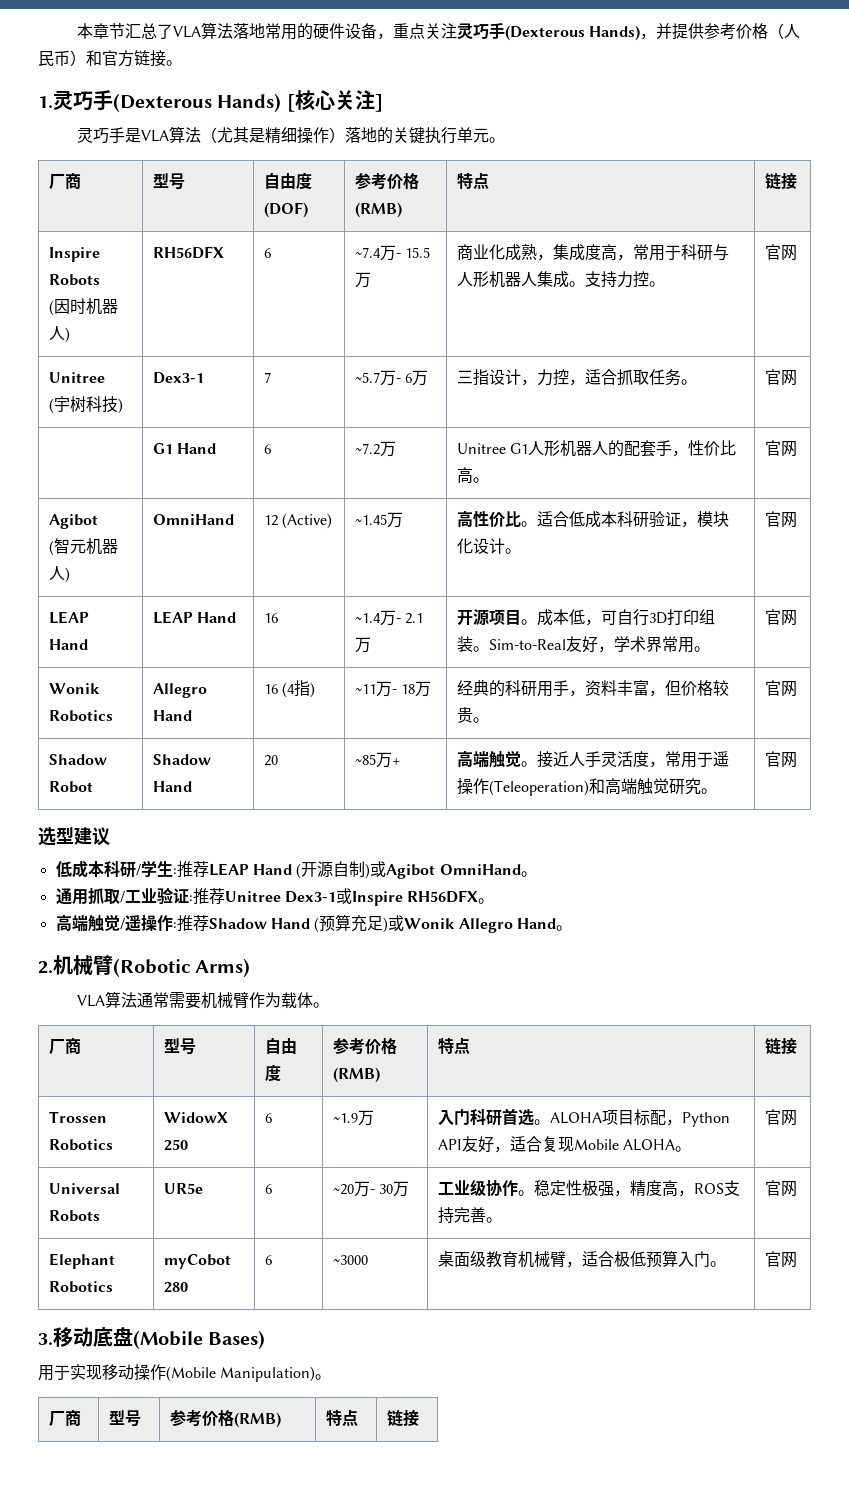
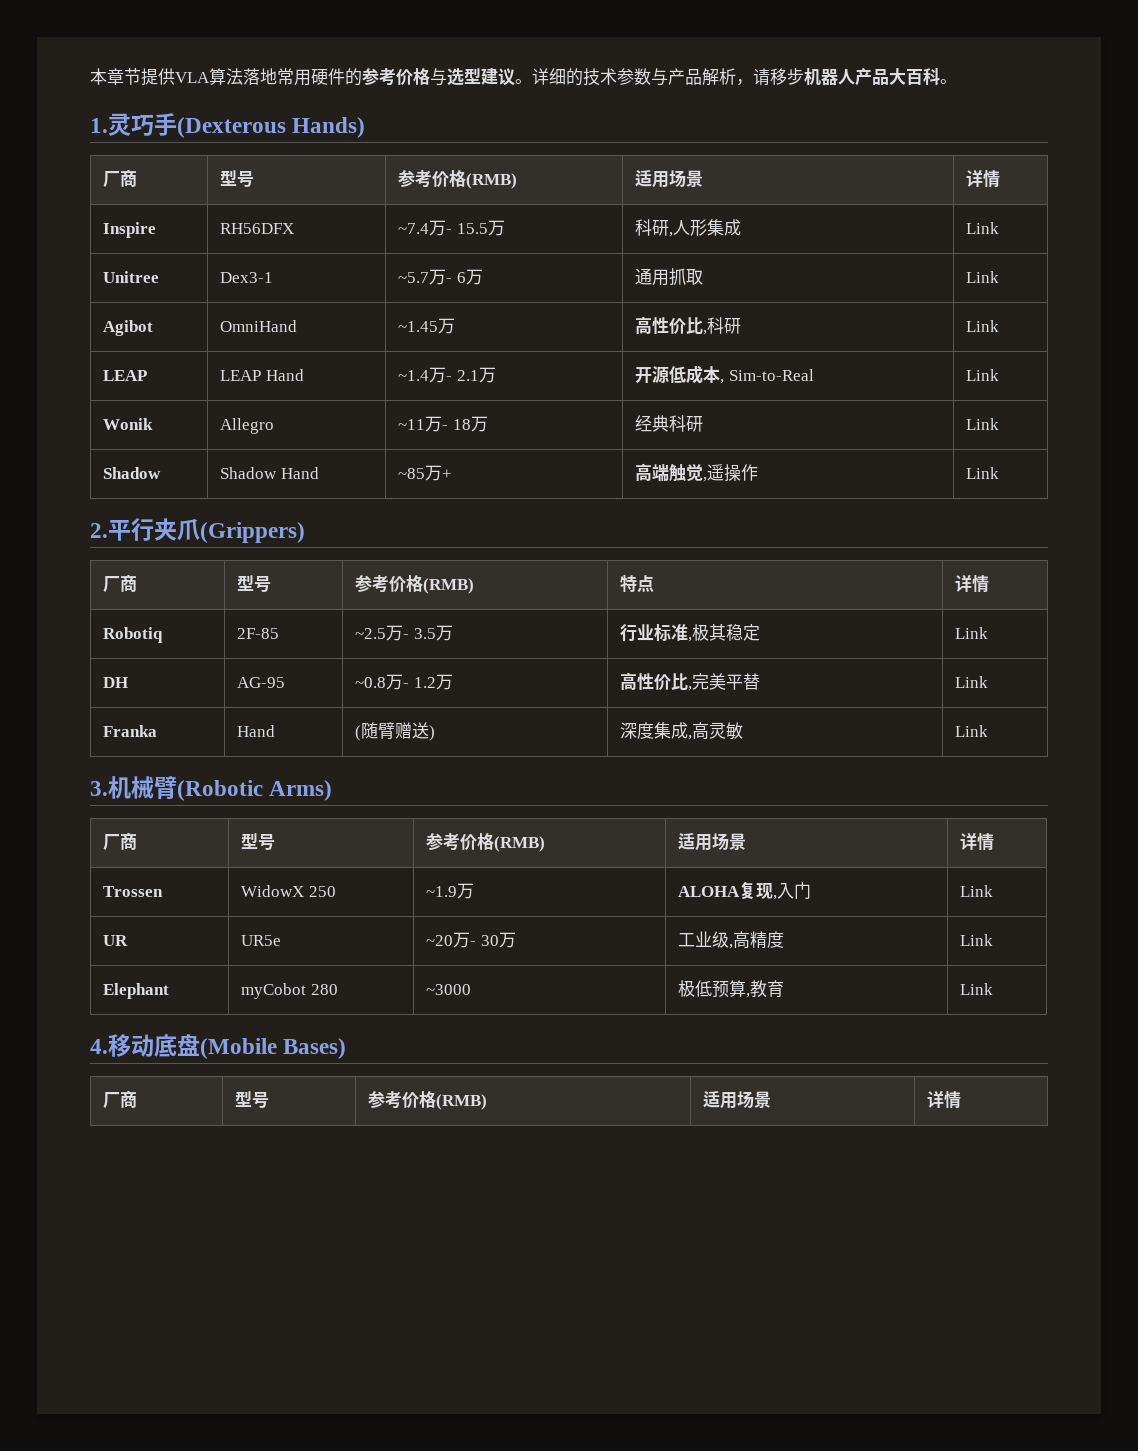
- 本章节汇总了VLA算法落地常用的硬件设备，重点关注灵巧手(Dexterous Hands)，并提供参考价格（人民币）和官方链接。
+ 本章节提供VLA算法落地常用硬件的参考价格与选型建议。详细的技术参数与产品解析，请移步机器人产品大百科。
- 1.灵巧手(Dexterous Hands) [核心关注]
- 灵巧手是VLA算法（尤其是精细操作）落地的关键执行单元。
- 厂商 | 型号 | 自由度(DOF) | 参考价格(RMB) | 特点 | 链接
- Inspire Robots
- (因时机器人) | RH56DFX | 6 | ~7.4万- 15.5万 | 商业化成熟，集成度高，常用于科研与人形机器人集成。支持力控。 | 官网
- Unitree
- (宇树科技) | Dex3-1 | 7 | ~5.7万- 6万 | 三指设计，力控，适合抓取任务。 | 官网
- | G1 Hand | 6 | ~7.2万 | Unitree G1人形机器人的配套手，性价比高。 | 官网
- Agibot
- (智元机器人) | OmniHand | 12 (Active) | ~1.45万 | 高性价比。适合低成本科研验证，模块化设计。 | 官网
- LEAP Hand | LEAP Hand | 16 | ~1.4万- 2.1万 | 开源项目。成本低，可自行3D打印组装。Sim-to-Real友好，学术界常用。 | 官网
- Wonik Robotics | Allegro Hand | 16 (4指) | ~11万- 18万 | 经典的科研用手，资料丰富，但价格较贵。 | 官网
- Shadow Robot | Shadow Hand | 20 | ~85万+ | 高端触觉。接近人手灵活度，常用于遥操作(Teleoperation)和高端触觉研究。 | 官网
- 选型建议
- 低成本科研/学生:推荐LEAP Hand (开源自制)或Agibot OmniHand。
- 通用抓取/工业验证:推荐Unitree Dex3-1或Inspire RH56DFX。
- 高端触觉/遥操作:推荐Shadow Hand (预算充足)或Wonik Allegro Hand。
- 2.机械臂(Robotic Arms)
- VLA算法通常需要机械臂作为载体。
- 厂商 | 型号 | 自由度 | 参考价格(RMB) | 特点 | 链接
- Trossen Robotics | WidowX 250 | 6 | ~1.9万 | 入门科研首选。ALOHA项目标配，Python API友好，适合复现Mobile ALOHA。 | 官网
- Universal Robots | UR5e | 6 | ~20万- 30万 | 工业级协作。稳定性极强，精度高，ROS支持完善。 | 官网
- Elephant Robotics | myCobot 280 | 6 | ~3000 | 桌面级教育机械臂，适合极低预算入门。 | 官网
- 3.移动底盘(Mobile Bases)
- 用于实现移动操作(Mobile Manipulation)。
+ 1.灵巧手(Dexterous Hands)
+ 厂商 | 型号 | 参考价格(RMB) | 适用场景 | 详情
+ Inspire | RH56DFX | ~7.4万- 15.5万 | 科研,人形集成 | Link
+ Unitree | Dex3-1 | ~5.7万- 6万 | 通用抓取 | Link
+ Agibot | OmniHand | ~1.45万 | 高性价比,科研 | Link
+ LEAP | LEAP Hand | ~1.4万- 2.1万 | 开源低成本, Sim-to-Real | Link
+ Wonik | Allegro | ~11万- 18万 | 经典科研 | Link
+ Shadow | Shadow Hand | ~85万+ | 高端触觉,遥操作 | Link
+ 2.平行夹爪(Grippers)
- 厂商 | 型号 | 参考价格(RMB) | 特点 | 链接
+ 厂商 | 型号 | 参考价格(RMB) | 特点 | 详情
+ Robotiq | 2F-85 | ~2.5万- 3.5万 | 行业标准,极其稳定 | Link
+ DH | AG-95 | ~0.8万- 1.2万 | 高性价比,完美平替 | Link
+ Franka | Hand | (随臂赠送) | 深度集成,高灵敏 | Link
+ 3.机械臂(Robotic Arms)
+ 厂商 | 型号 | 参考价格(RMB) | 适用场景 | 详情
+ Trossen | WidowX 250 | ~1.9万 | ALOHA复现,入门 | Link
+ UR | UR5e | ~20万- 30万 | 工业级,高精度 | Link
+ Elephant | myCobot 280 | ~3000 | 极低预算,教育 | Link
+ 4.移动底盘(Mobile Bases)
+ 厂商 | 型号 | 参考价格(RMB) | 适用场景 | 详情

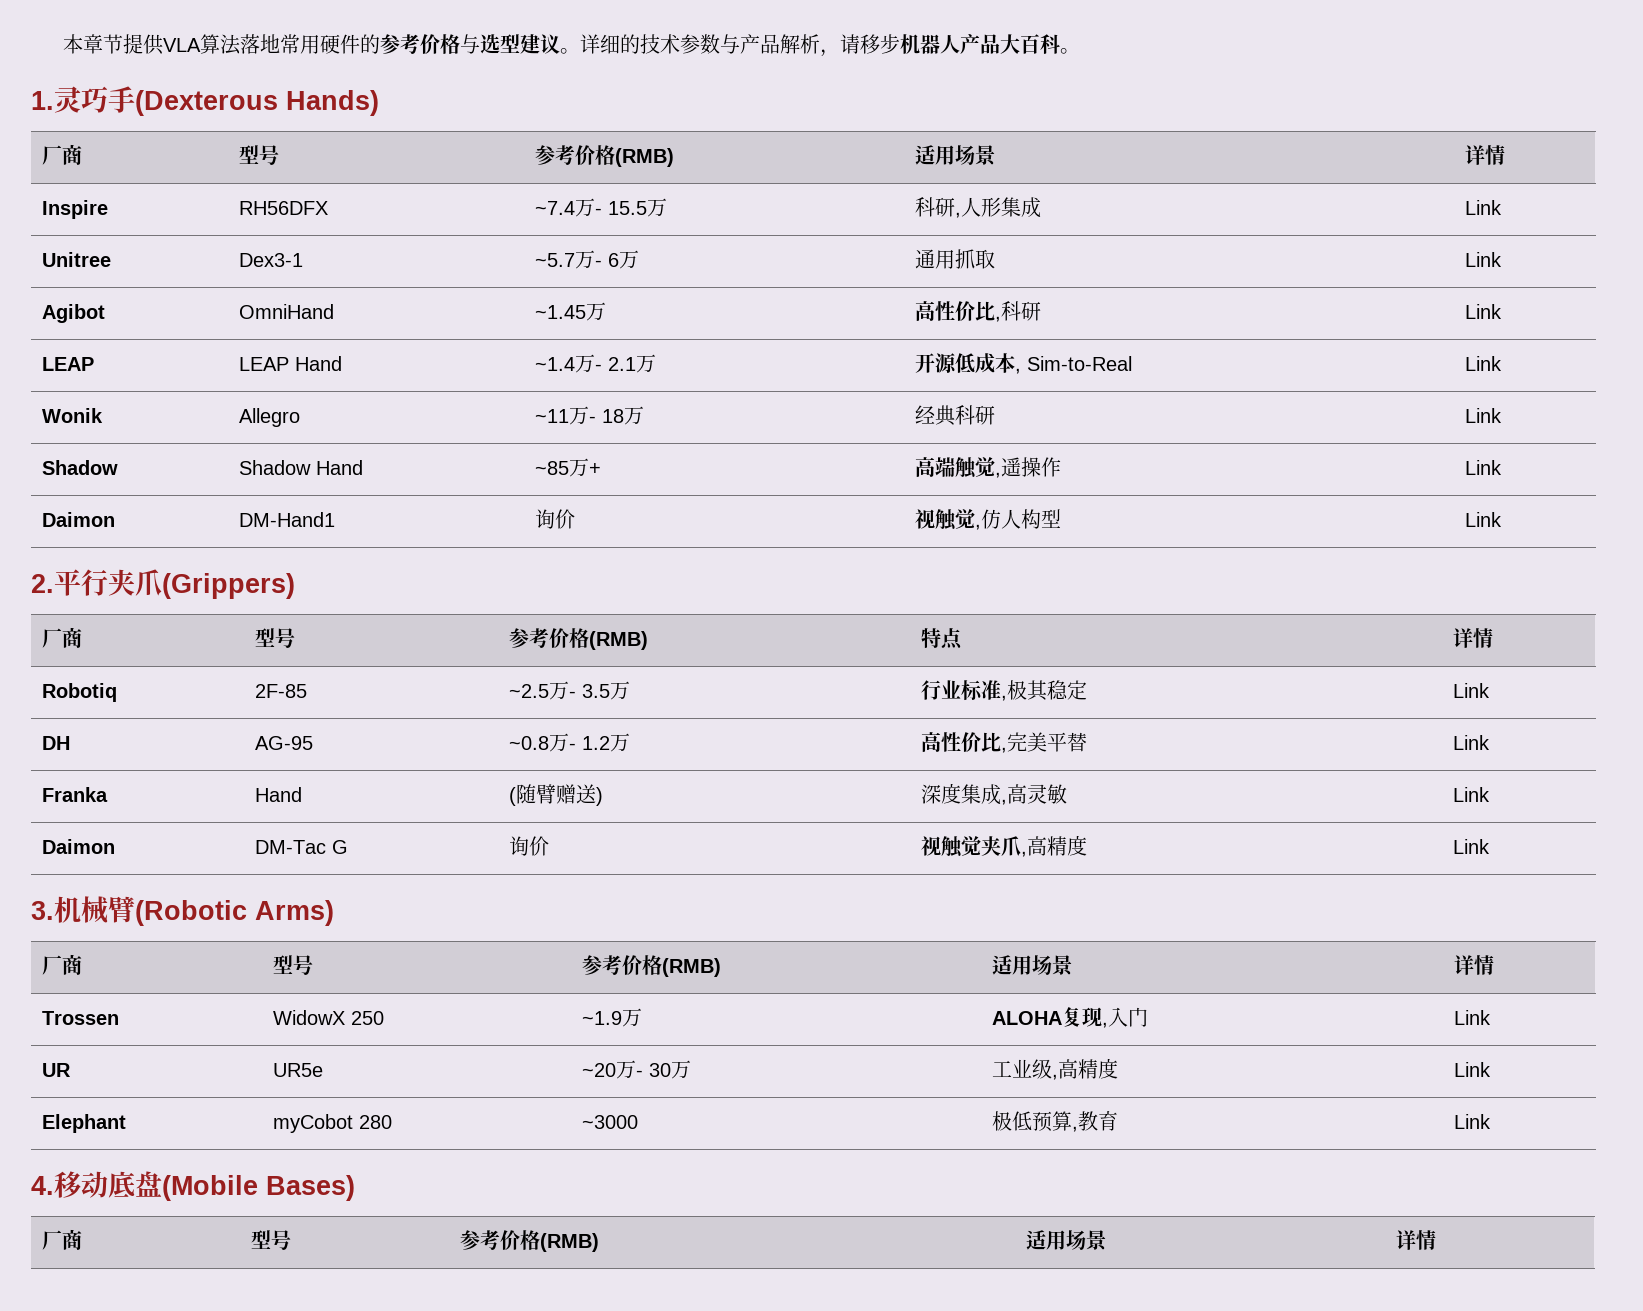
+ Daimon | DM-Hand1 | 询价 | 视触觉,仿人构型 | Link
+ Daimon | DM-Tac G | 询价 | 视触觉夹爪,高精度 | Link

